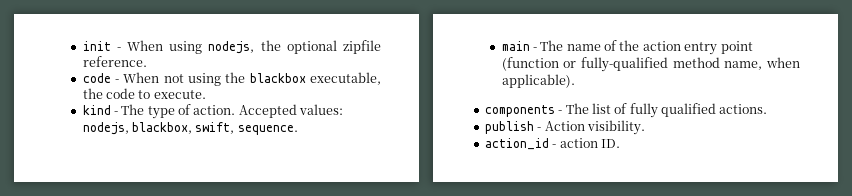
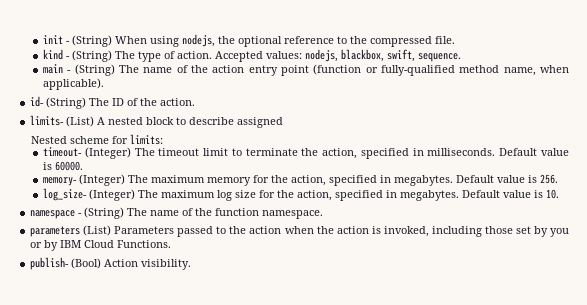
- init - When using nodejs, the optional zipfile reference.
- code - When not using the blackbox executable, the code to execute.
+ init - (String) When using nodejs, the optional reference to the compressed file.
- kind - The type of action.
+ kind - (String) The type of action.
- main - The name of the action entry point (function or fully-qualified method name, when applicable).
+ main - (String) The name of the action entry point (function or fully-qualified method name, when applicable).
- components - The list of fully qualified actions.
- publish - Action visibility.
- action_id - action ID.
+ id- (String) The ID of the action.
+ limits- (List) A nested block to describe assigned
+ Nested scheme for limits:
+ timeout- (Integer) The timeout limit to terminate the action, specified in milliseconds. Default value is 60000.
+ memory- (Integer) The maximum memory for the action, specified in megabytes. Default value is 256.
+ log_size- (Integer) The maximum log size for the action, specified in megabytes. Default value is 10.
+ namespace - (String) The name of the function namespace.
+ parameters (List) Parameters passed to the action when the action is invoked, including those set by you or by IBM Cloud Functions.
+ publish- (Bool) Action visibility.

